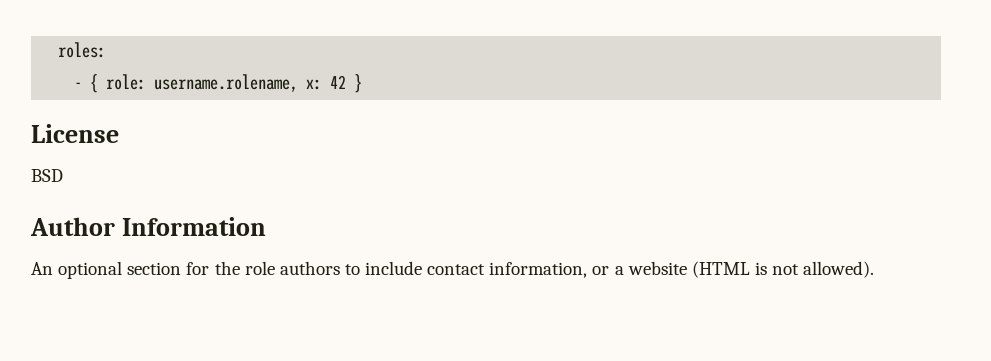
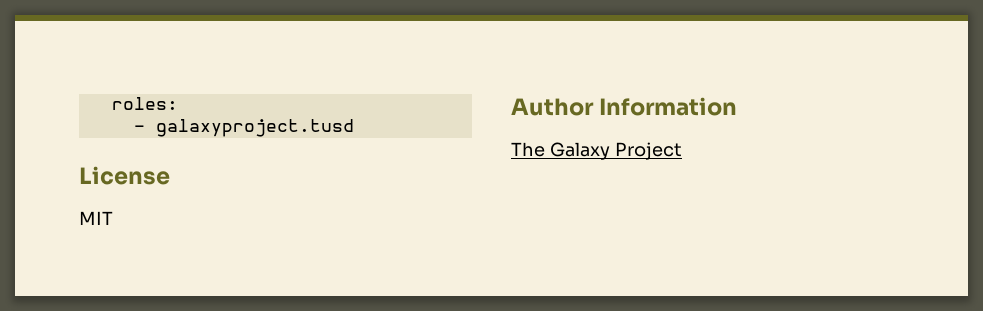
- - { role: username.rolename, x: 42 }
+ - galaxyproject.tusd
- BSD
+ MIT
- An optional section for the role authors to include contact information, or a website (HTML is not allowed).
+ The Galaxy Project

